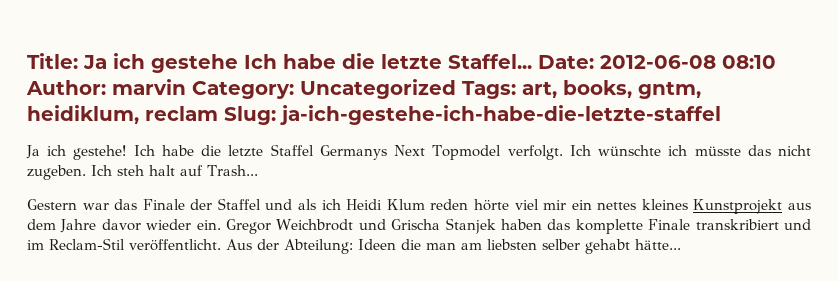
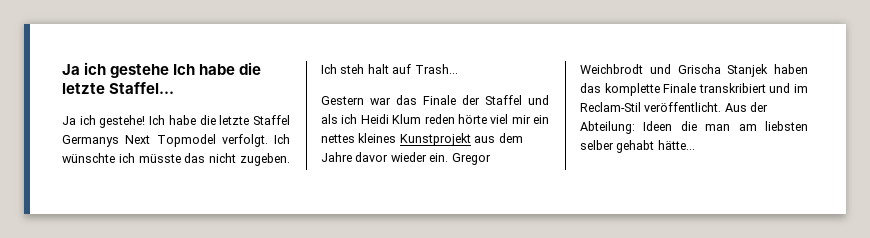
- Title: Ja ich gestehe Ich habe die letzte Staffel... Date: 2012-06-08 08:10 Author: marvin Category: Uncategorized Tags: art, books, gntm, heidiklum, reclam Slug: ja-ich-gestehe-ich-habe-die-letzte-staffel
+ Ja ich gestehe Ich habe die letzte Staffel...

